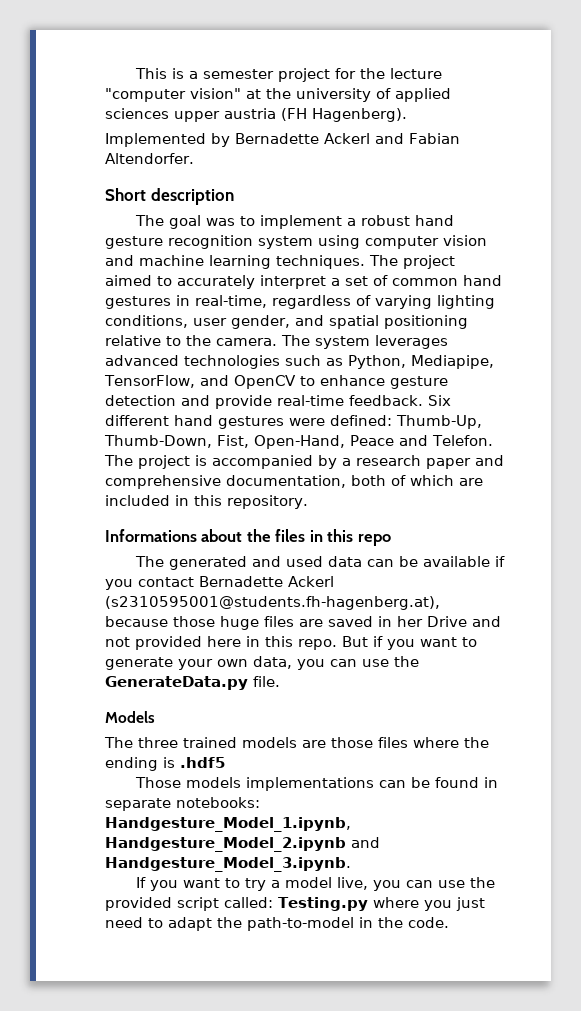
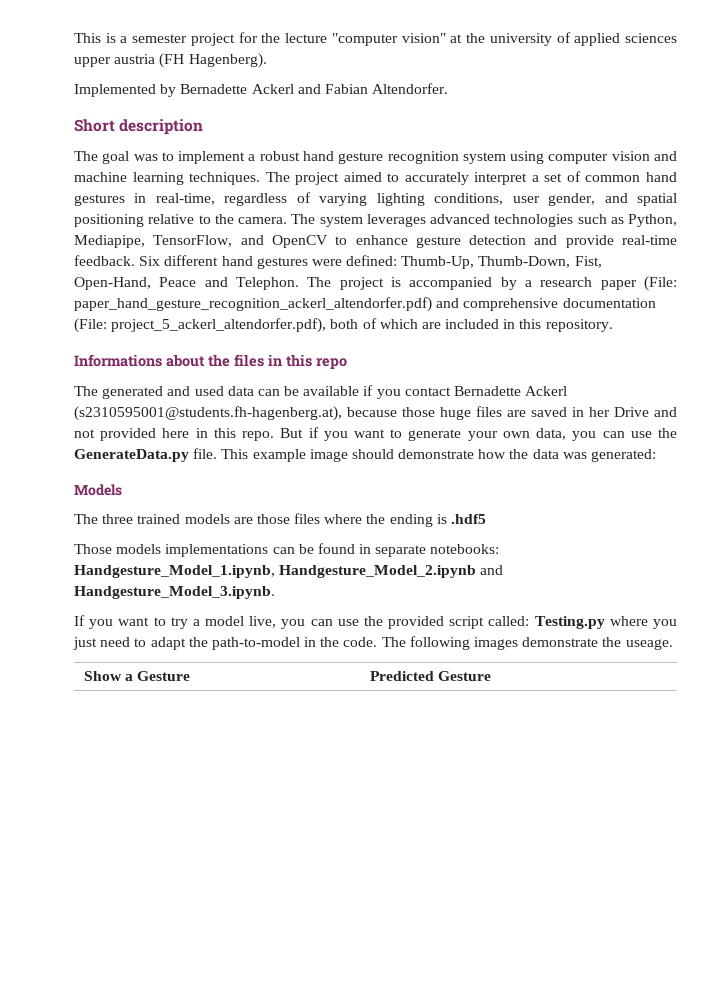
- Six different hand gestures were defined: Thumb-Up, Thumb-Down, Fist, Open-Hand, Peace and Telefon.
+ Six different hand gestures were defined: Thumb-Up, Thumb-Down, Fist, Open-Hand, Peace and Telephon.
- The project is accompanied by a research paper and comprehensive documentation, both of which are included in this repository.
+ The project is accompanied by a research paper (File: paper_hand_gesture_recognition_ackerl_altendorfer.pdf) and comprehensive documentation (File: project_5_ackerl_altendorfer.pdf), both of which are included in this repository.
+ This example image should demonstrate how the data was generated:
+ The following images demonstrate the useage.
+ Show a Gesture | Predicted Gesture

